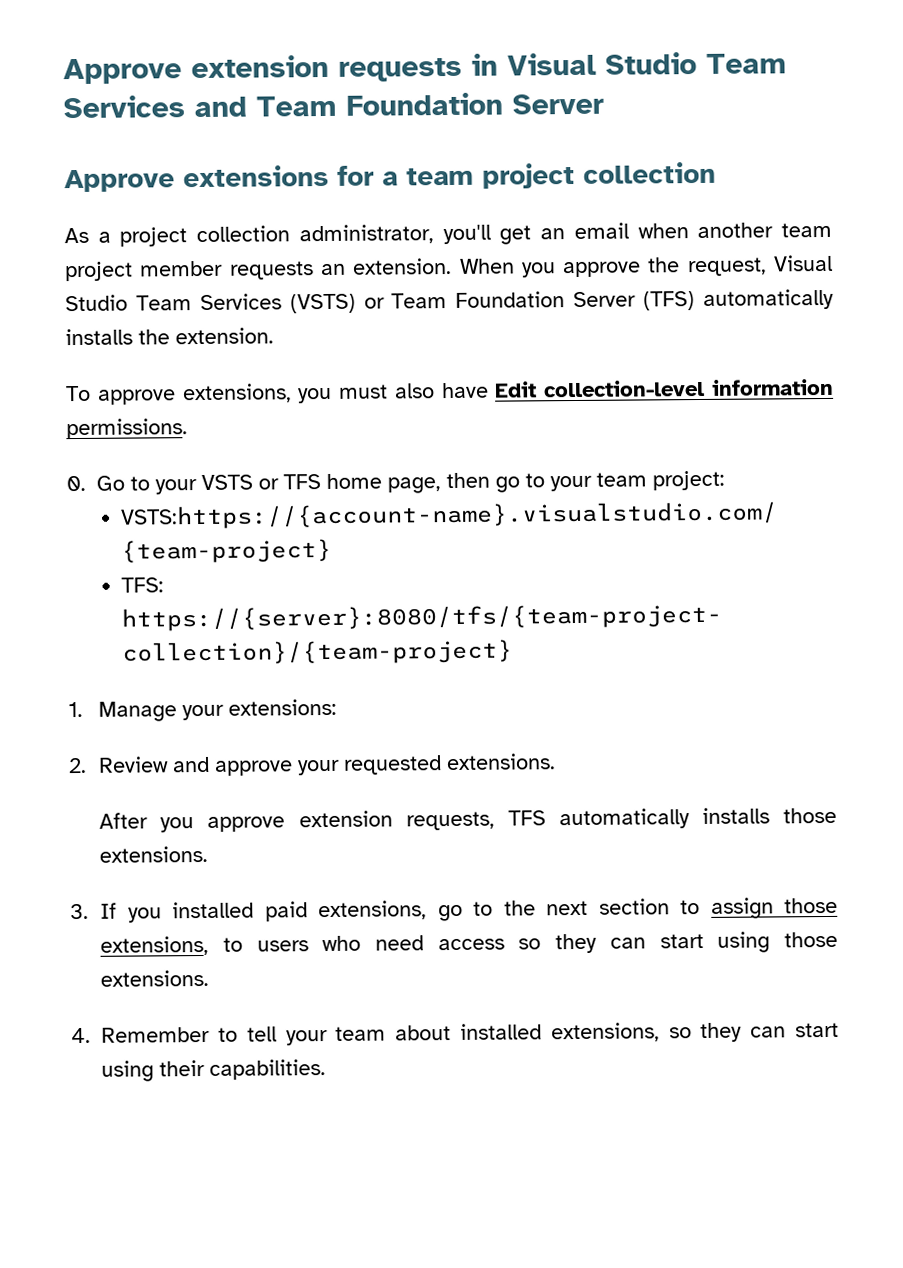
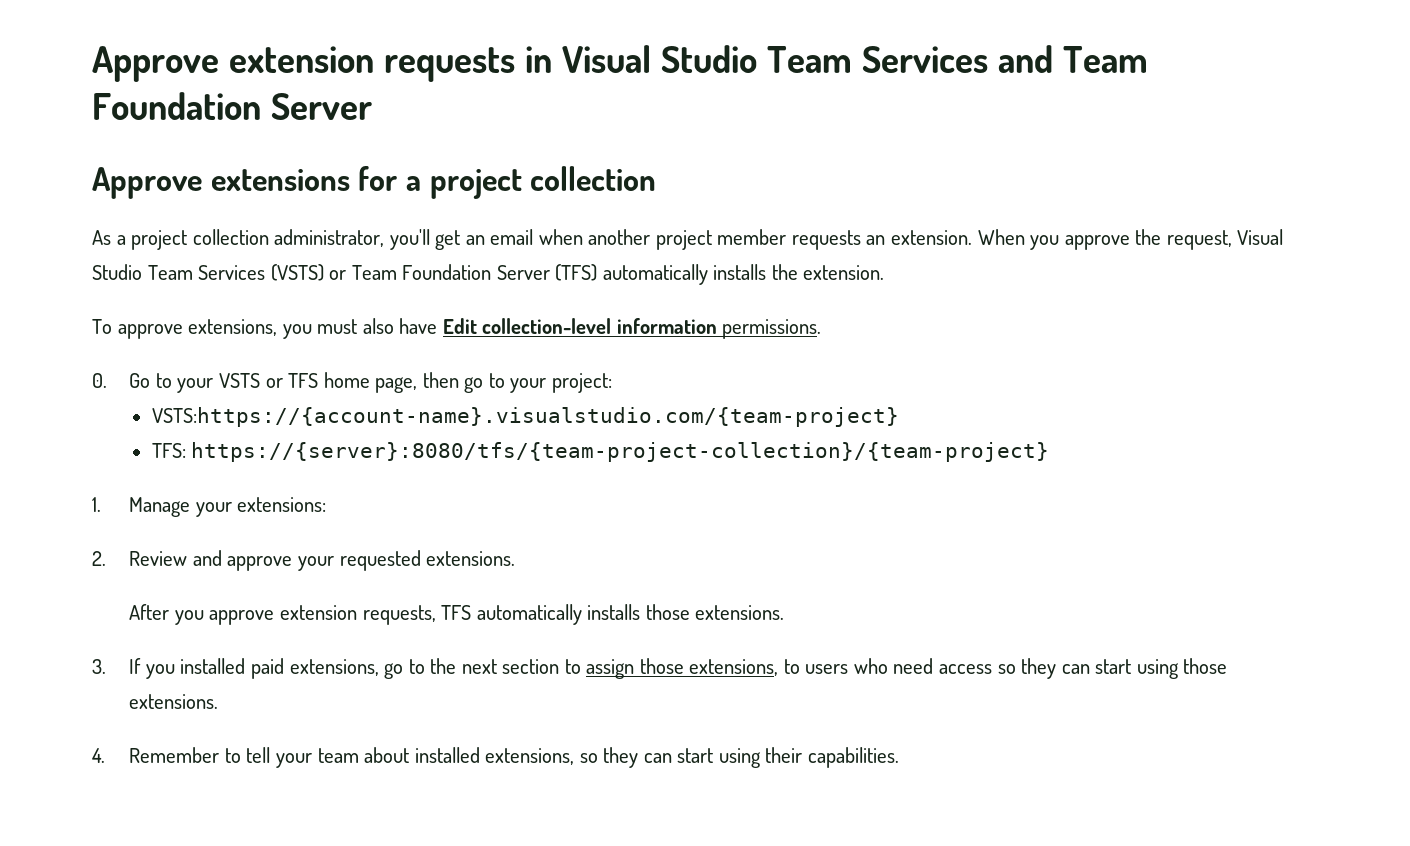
- Approve extensions for a team project collection
+ Approve extensions for a project collection
- As a project collection administrator, you'll get an email when another team project member requests an extension.
+ As a project collection administrator, you'll get an email when another project member requests an extension.
- 0. Go to your VSTS or TFS home page, then go to your team project:
+ 0. Go to your VSTS or TFS home page, then go to your project:

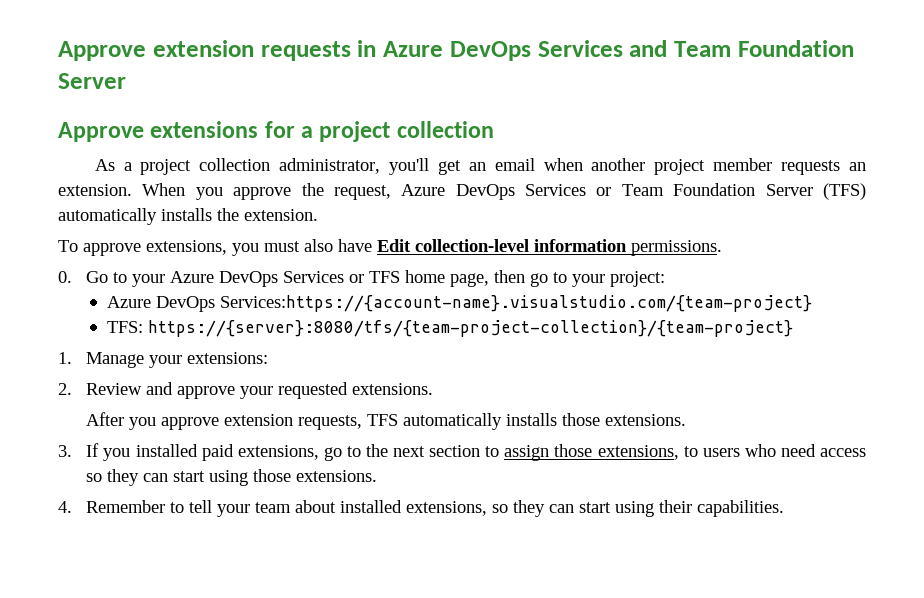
- Approve extension requests in Visual Studio Team Services and Team Foundation Server
+ Approve extension requests in Azure DevOps Services and Team Foundation Server
- When you approve the request, Visual Studio Team Services (VSTS) or Team Foundation Server (TFS) automatically installs the extension.
+ When you approve the request, Azure DevOps Services or Team Foundation Server (TFS) automatically installs the extension.
- 0. Go to your VSTS or TFS home page, then go to your project:
+ 0. Go to your Azure DevOps Services or TFS home page, then go to your project:
- VSTS:https://{account-name}.visualstudio.com/{team-project}
+ Azure DevOps Services:https://{account-name}.visualstudio.com/{team-project}

